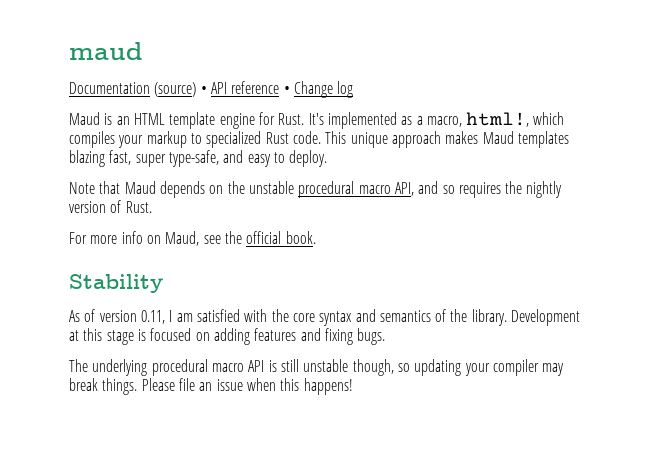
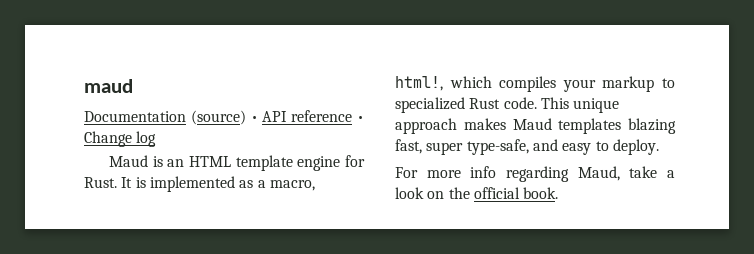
- It's implemented as a macro, html!, which compiles your markup to specialized Rust code.
+ It is implemented as a macro, html!, which compiles your markup to specialized Rust code.
- Note that Maud depends on the unstable procedural macro API, and so requires the nightly version of Rust.
- For more info on Maud, see the official book.
- Stability
- As of version 0.11, I am satisfied with the core syntax and semantics of the library. Development at this stage is focused on adding features and fixing bugs.
- The underlying procedural macro API is still unstable though, so updating your compiler may break things. Please file an issue when this happens!
+ For more info regarding Maud, take a look on the official book.

